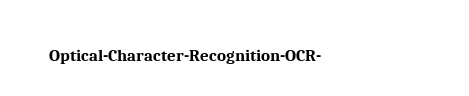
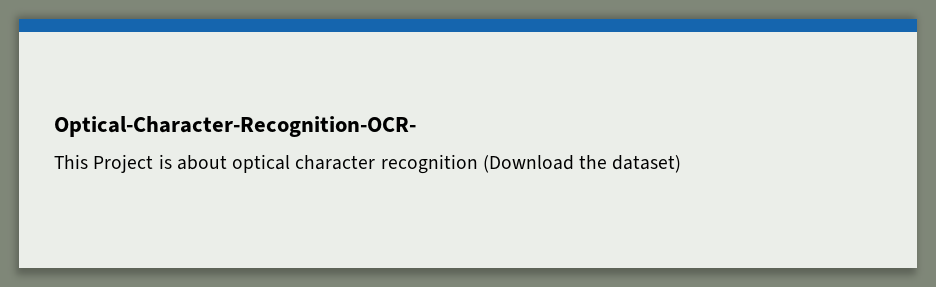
+ This Project is about optical character recognition (Download the dataset)

